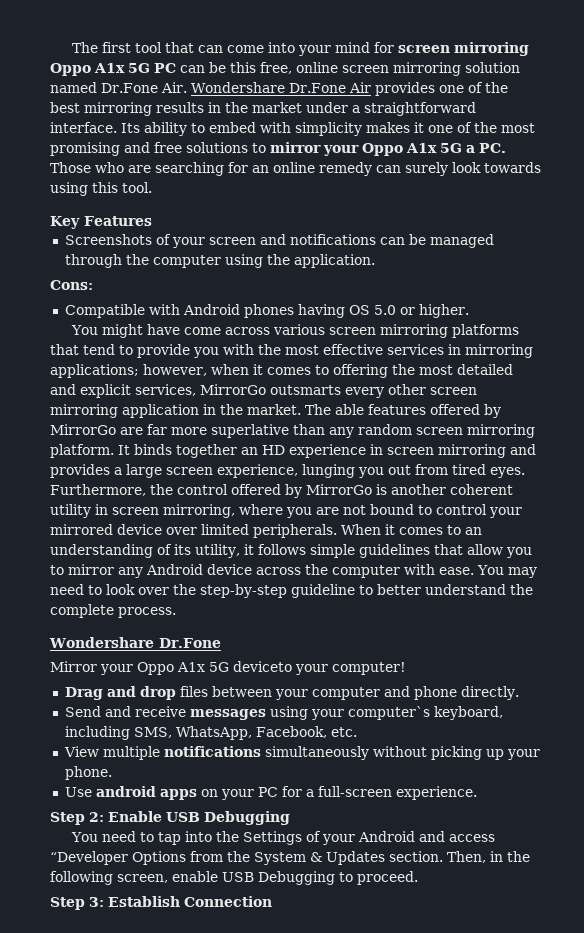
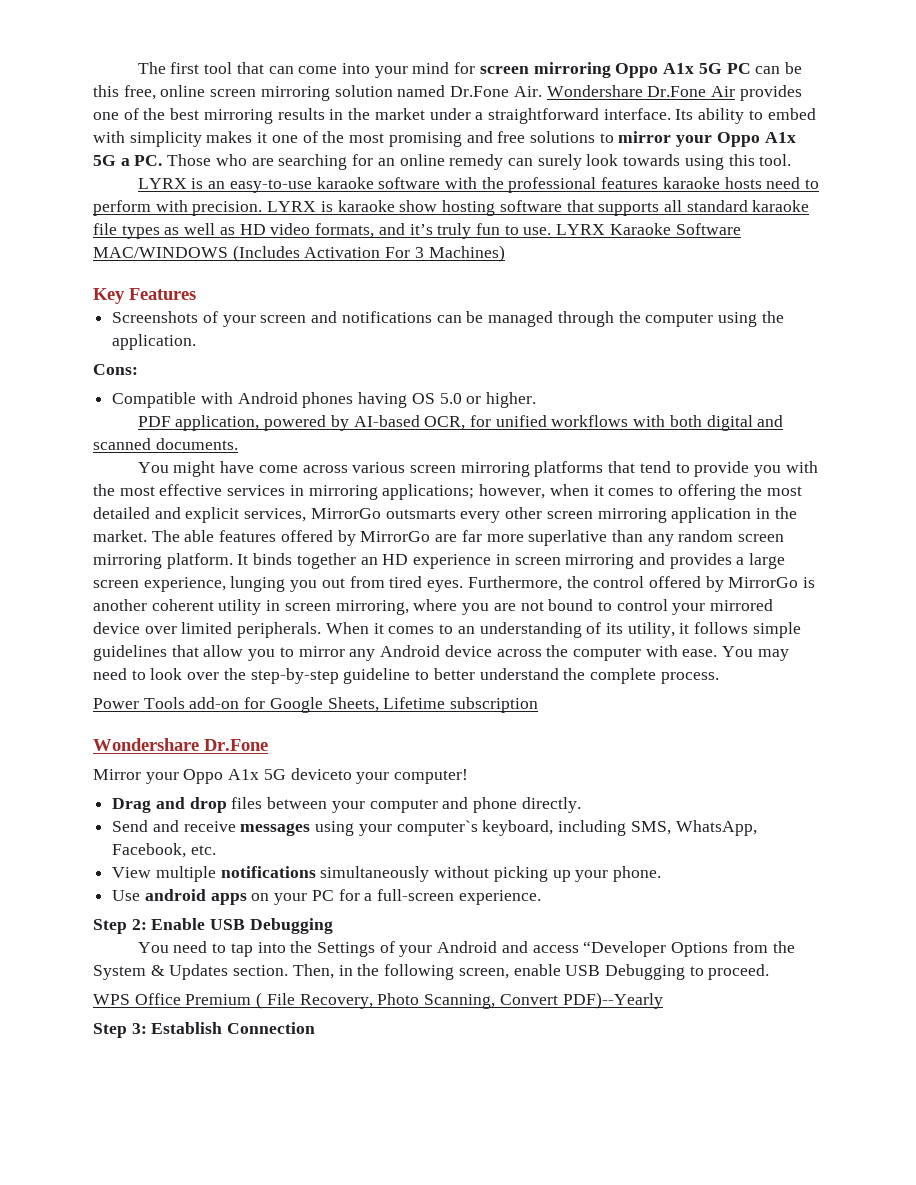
+ LYRX is an easy-to-use karaoke software with the professional features karaoke hosts need to perform with precision. LYRX is karaoke show hosting software that supports all standard karaoke file types as well as HD video formats, and it’s truly fun to use. LYRX Karaoke Software MAC/WINDOWS (Includes Activation For 3 Machines)
+ PDF application, powered by AI-based OCR, for unified workflows with both digital and scanned documents.
+ Power Tools add-on for Google Sheets, Lifetime subscription
+ WPS Office Premium ( File Recovery, Photo Scanning, Convert PDF)--Yearly

